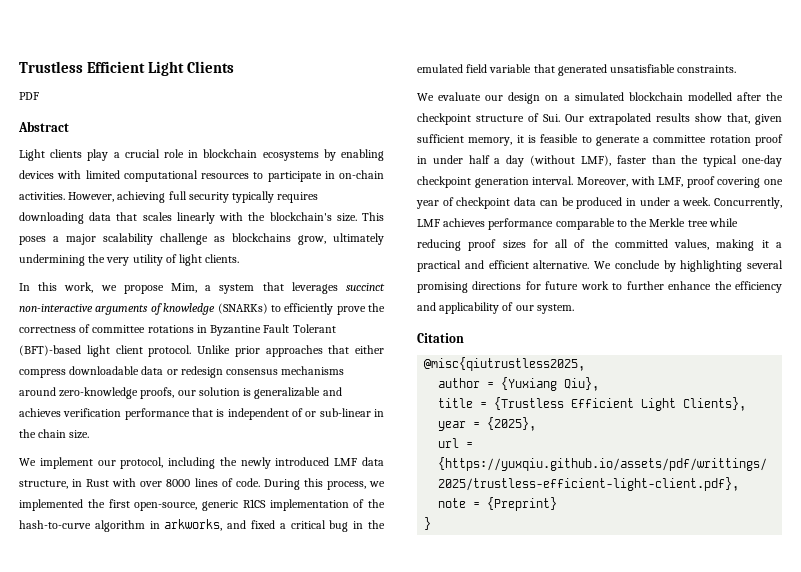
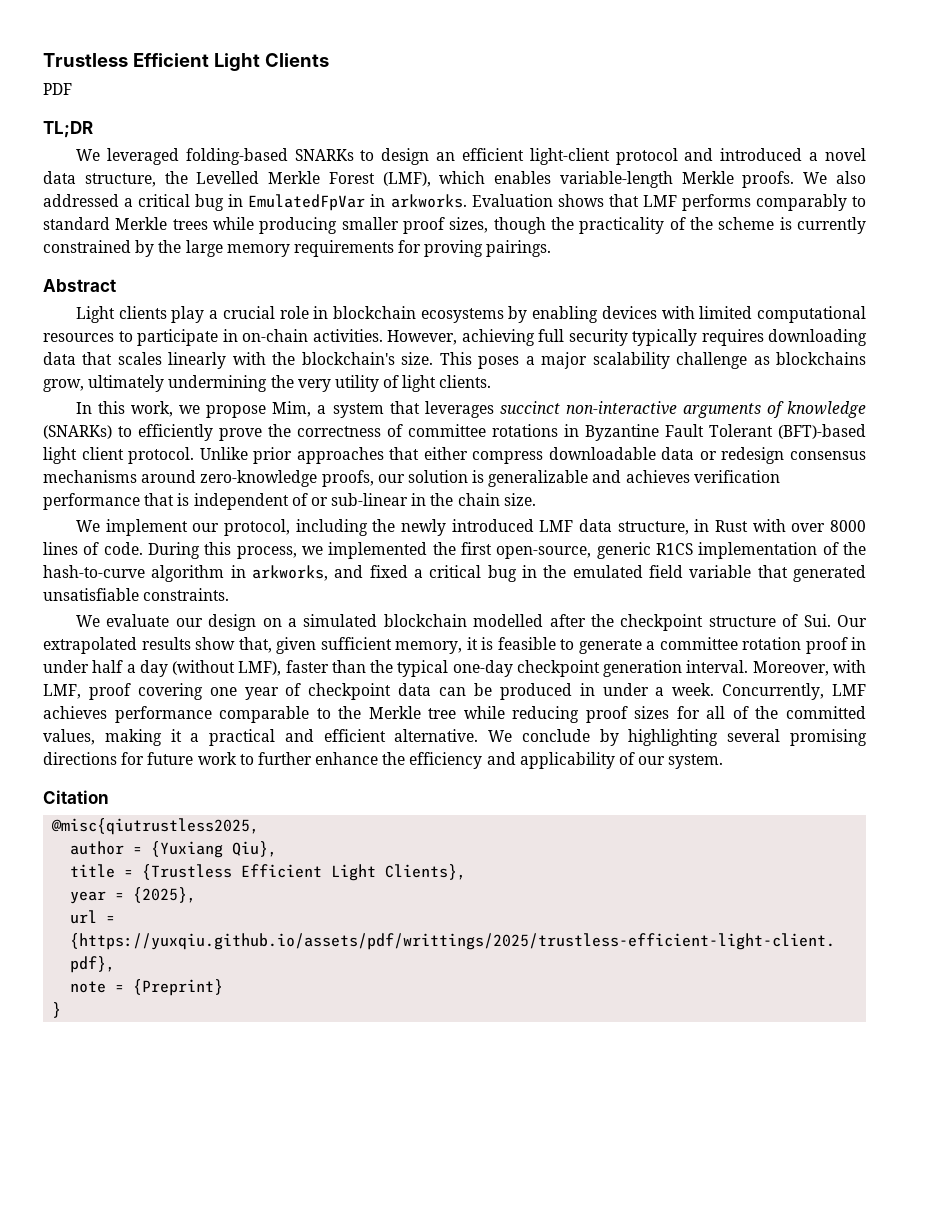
+ TL;DR
+ We leveraged folding-based SNARKs to design an efficient light-client protocol and introduced a novel data structure, the Levelled Merkle Forest (LMF), which enables variable-length Merkle proofs. We also addressed a critical bug in EmulatedFpVar in arkworks. Evaluation shows that LMF performs comparably to standard Merkle trees while producing smaller proof sizes, though the practicality of the scheme is currently constrained by the large memory requirements for proving pairings.

